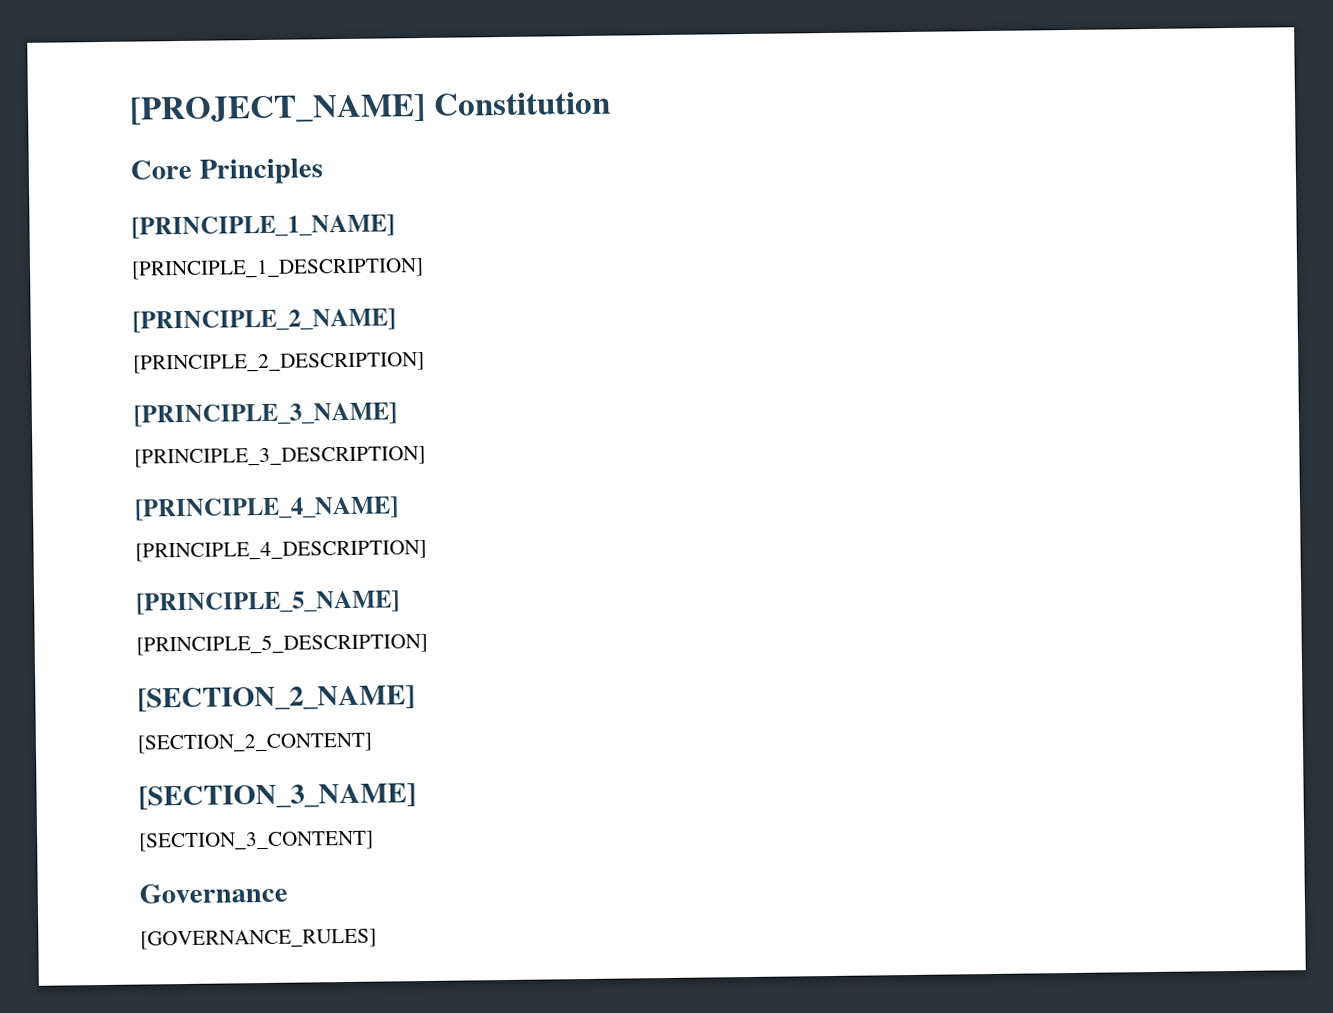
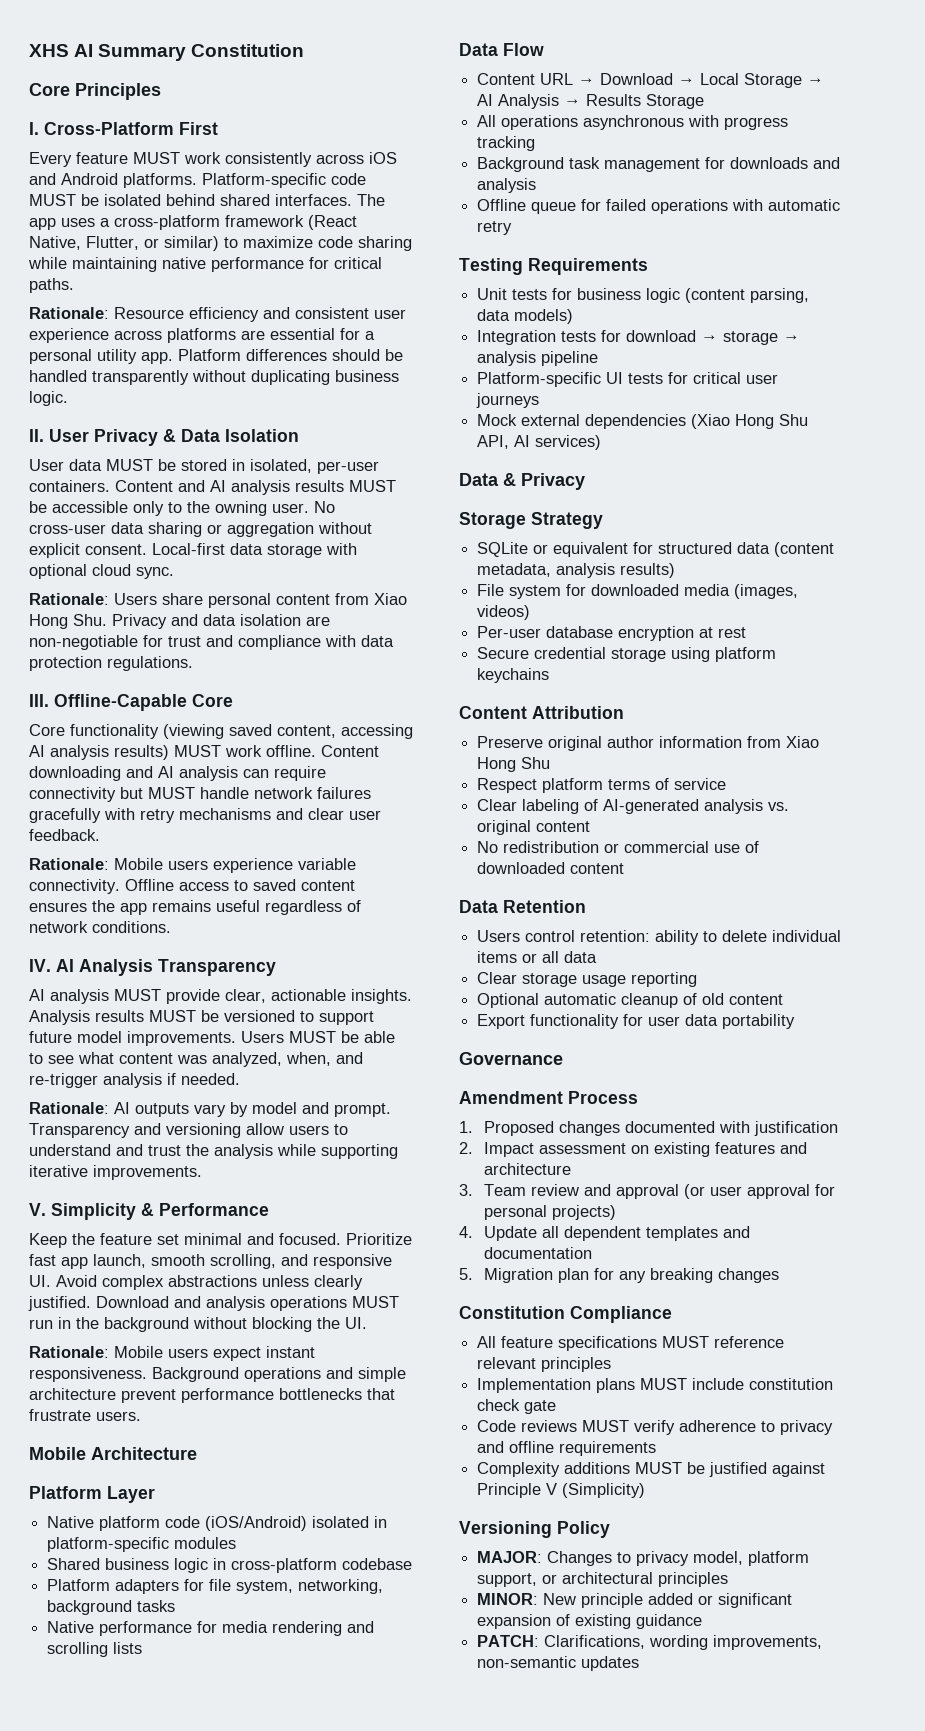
- [PROJECT_NAME] Constitution
+ XHS AI Summary Constitution
- [PRINCIPLE_1_NAME]
- [PRINCIPLE_1_DESCRIPTION]
- [PRINCIPLE_2_NAME]
- [PRINCIPLE_2_DESCRIPTION]
- [PRINCIPLE_3_NAME]
- [PRINCIPLE_3_DESCRIPTION]
- [PRINCIPLE_4_NAME]
- [PRINCIPLE_4_DESCRIPTION]
- [PRINCIPLE_5_NAME]
- [PRINCIPLE_5_DESCRIPTION]
- [SECTION_2_NAME]
- [SECTION_2_CONTENT]
- [SECTION_3_NAME]
- [SECTION_3_CONTENT]
+ I. Cross-Platform First
+ Every feature MUST work consistently across iOS and Android platforms. Platform-specific code MUST be isolated behind shared interfaces. The app uses a cross-platform framework (React Native, Flutter, or similar) to maximize code sharing while maintaining native performance for critical paths.
+ Rationale: Resource efficiency and consistent user experience across platforms are essential for a personal utility app. Platform differences should be handled transparently without duplicating business logic.
+ II. User Privacy & Data Isolation
+ User data MUST be stored in isolated, per-user containers. Content and AI analysis results MUST be accessible only to the owning user. No cross-user data sharing or aggregation without explicit consent. Local-first data storage with optional cloud sync.
+ Rationale: Users share personal content from Xiao Hong Shu. Privacy and data isolation are non-negotiable for trust and compliance with data protection regulations.
+ III. Offline-Capable Core
+ Core functionality (viewing saved content, accessing AI analysis results) MUST work offline. Content downloading and AI analysis can require connectivity but MUST handle network failures gracefully with retry mechanisms and clear user feedback.
+ Rationale: Mobile users experience variable connectivity. Offline access to saved content ensures the app remains useful regardless of network conditions.
+ IV. AI Analysis Transparency
+ AI analysis MUST provide clear, actionable insights. Analysis results MUST be versioned to support future model improvements. Users MUST be able to see what content was analyzed, when, and re-trigger analysis if needed.
+ Rationale: AI outputs vary by model and prompt. Transparency and versioning allow users to understand and trust the analysis while supporting iterative improvements.
+ V. Simplicity & Performance
+ Keep the feature set minimal and focused. Prioritize fast app launch, smooth scrolling, and responsive UI. Avoid complex abstractions unless clearly justified. Download and analysis operations MUST run in the background without blocking the UI.
+ Rationale: Mobile users expect instant responsiveness. Background operations and simple architecture prevent performance bottlenecks that frustrate users.
+ Mobile Architecture
+ Platform Layer
+ Native platform code (iOS/Android) isolated in platform-specific modules
+ Shared business logic in cross-platform codebase
+ Platform adapters for file system, networking, background tasks
+ Native performance for media rendering and scrolling lists
+ Data Flow
+ Content URL → Download → Local Storage → AI Analysis → Results Storage
+ All operations asynchronous with progress tracking
+ Background task management for downloads and analysis
+ Offline queue for failed operations with automatic retry
+ Testing Requirements
+ Unit tests for business logic (content parsing, data models)
+ Integration tests for download → storage → analysis pipeline
+ Platform-specific UI tests for critical user journeys
+ Mock external dependencies (Xiao Hong Shu API, AI services)
+ Data & Privacy
+ Storage Strategy
+ SQLite or equivalent for structured data (content metadata, analysis results)
+ File system for downloaded media (images, videos)
+ Per-user database encryption at rest
+ Secure credential storage using platform keychains
+ Content Attribution
+ Preserve original author information from Xiao Hong Shu
+ Respect platform terms of service
+ Clear labeling of AI-generated analysis vs. original content
+ No redistribution or commercial use of downloaded content
+ Data Retention
+ Users control retention: ability to delete individual items or all data
+ Clear storage usage reporting
+ Optional automatic cleanup of old content
+ Export functionality for user data portability
  Governance
- [GOVERNANCE_RULES]
+ Amendment Process
+ 1. Proposed changes documented with justification
+ 2. Impact assessment on existing features and architecture
+ 3. Team review and approval (or user approval for personal projects)
+ 4. Update all dependent templates and documentation
+ 5. Migration plan for any breaking changes
+ Constitution Compliance
+ All feature specifications MUST reference relevant principles
+ Implementation plans MUST include constitution check gate
+ Code reviews MUST verify adherence to privacy and offline requirements
+ Complexity additions MUST be justified against Principle V (Simplicity)
+ Versioning Policy
+ MAJOR: Changes to privacy model, platform support, or architectural principles
+ MINOR: New principle added or significant expansion of existing guidance
+ PATCH: Clarifications, wording improvements, non-semantic updates

